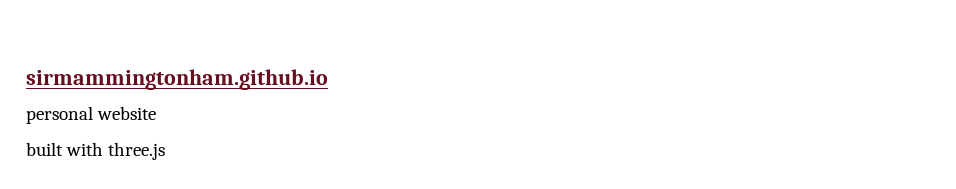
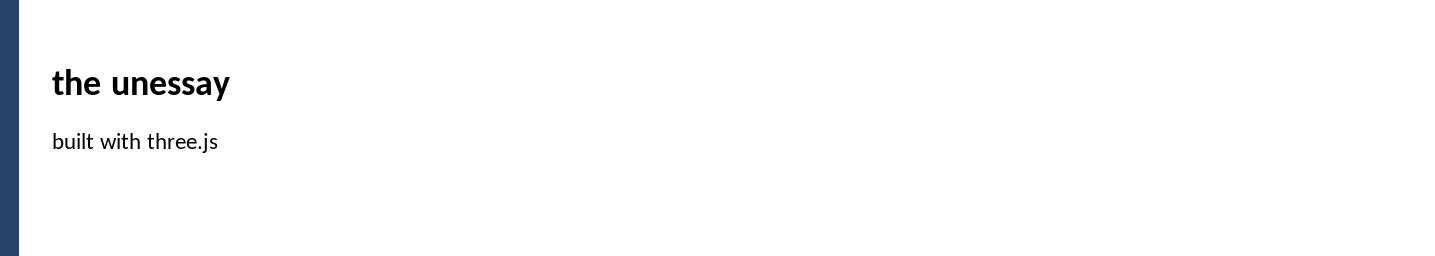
- sirmammingtonham.github.io
- personal website
+ the unessay

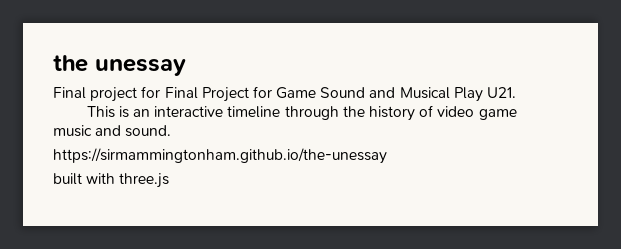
+ Final project for Final Project for Game Sound and Musical Play U21.
+ This is an interactive timeline through the history of video game music and sound.
+ https://sirmammingtonham.github.io/the-unessay

